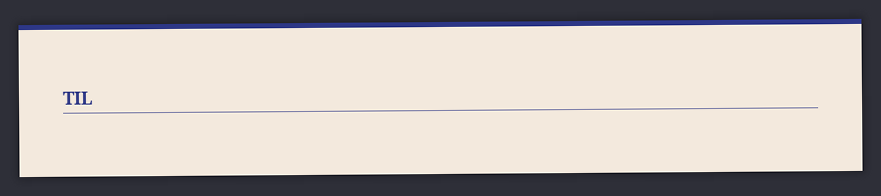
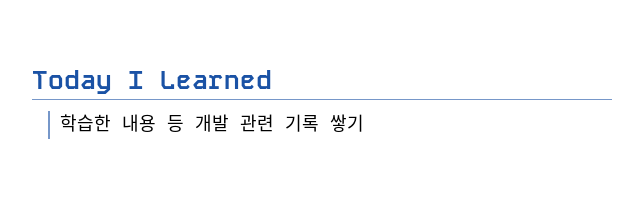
- TIL
+ Today I Learned
+ 학습한 내용 등 개발 관련 기록 쌓기

